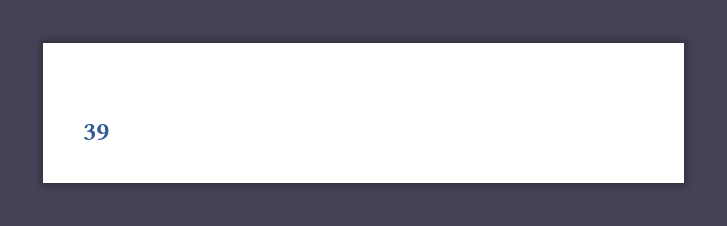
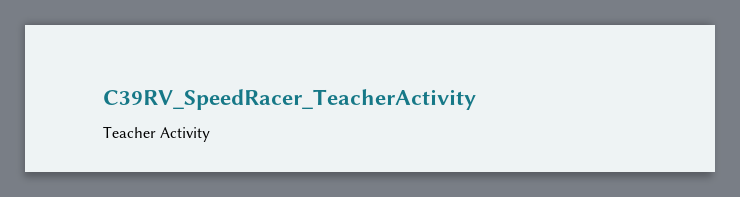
- 39
+ C39RV_SpeedRacer_TeacherActivity
+ Teacher Activity

